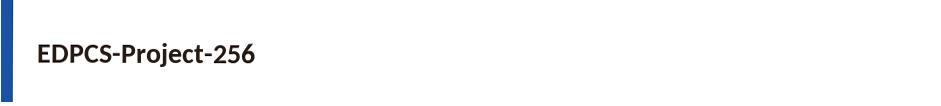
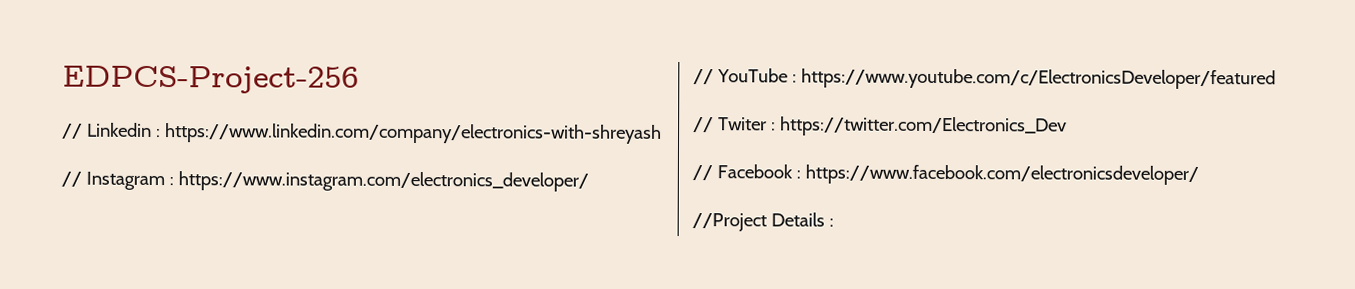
+ // Linkedin : https://www.linkedin.com/company/electronics-with-shreyash
+ // Instagram : https://www.instagram.com/electronics_developer/
+ // YouTube : https://www.youtube.com/c/ElectronicsDeveloper/featured
+ // Twiter : https://twitter.com/Electronics_Dev
+ // Facebook : https://www.facebook.com/electronicsdeveloper/
+ //Project Details :

